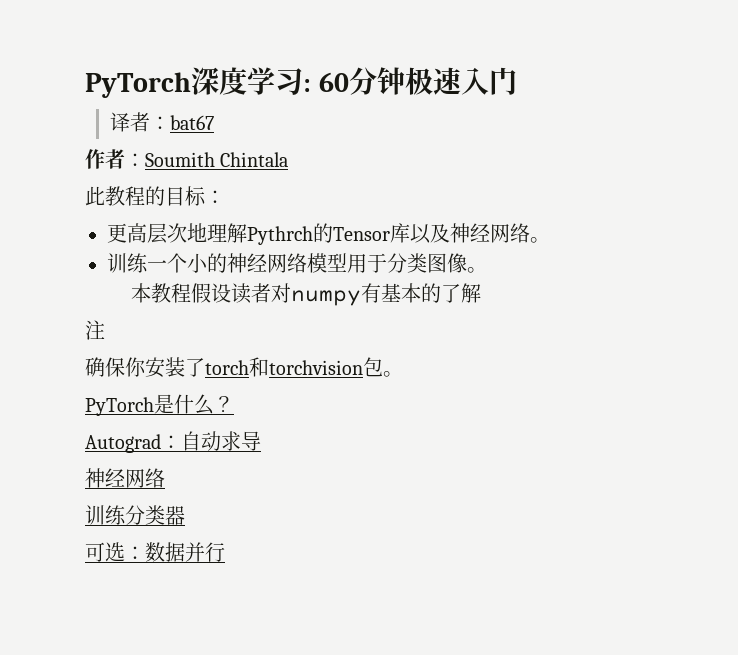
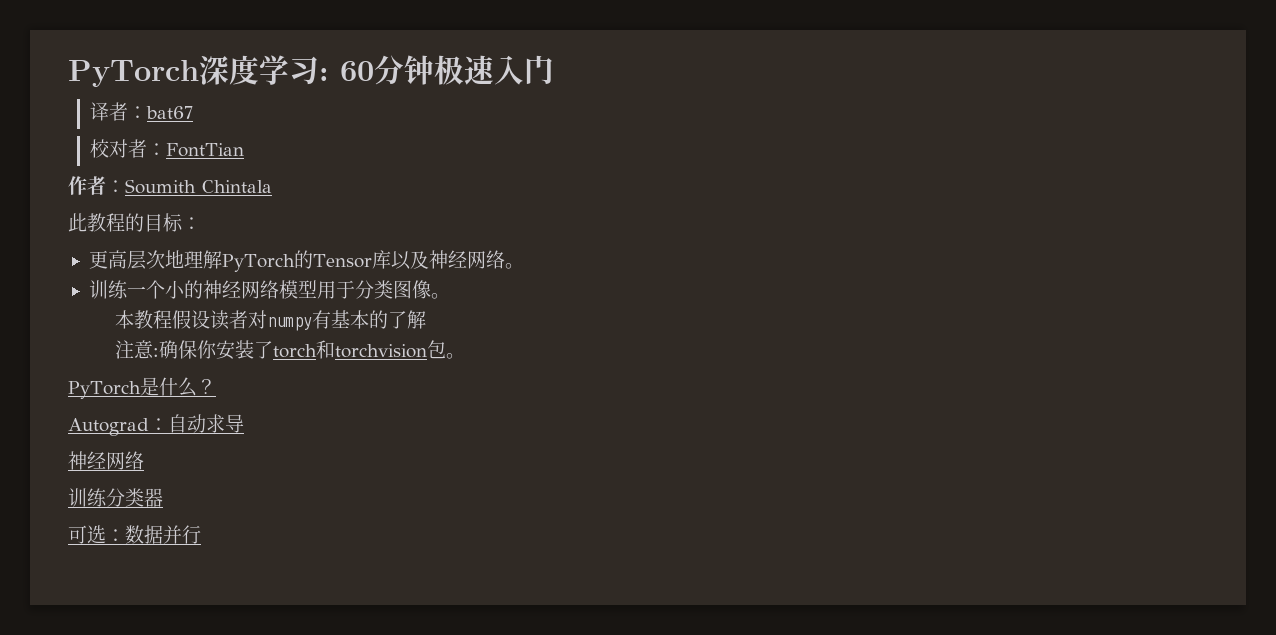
+ 校对者：FontTian
- 更高层次地理解Pythrch的Tensor库以及神经网络。
+ 更高层次地理解PyTorch的Tensor库以及神经网络。
- 注
- 确保你安装了torch和torchvision包。
+ 注意:确保你安装了torch和torchvision包。

